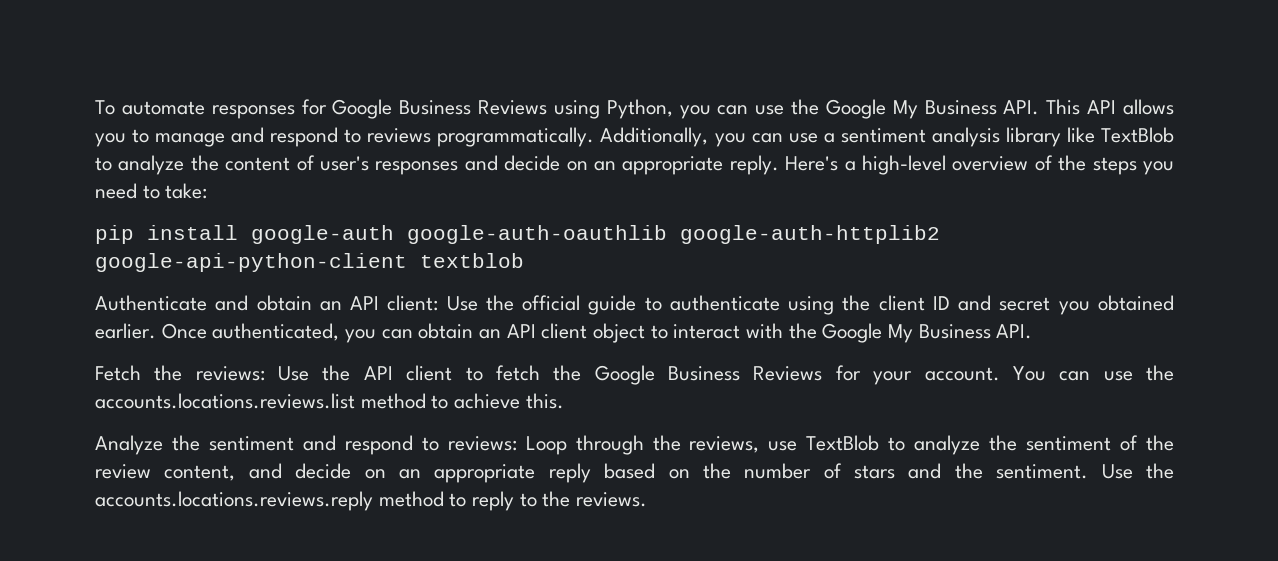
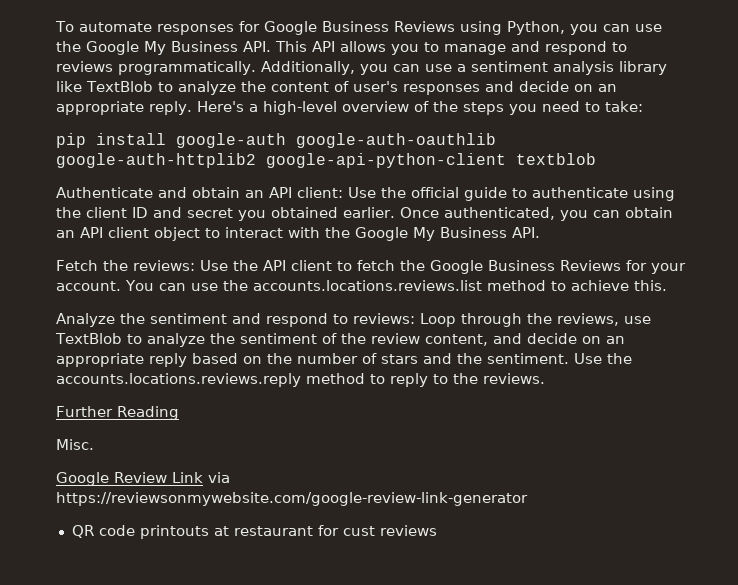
+ Further Reading
+ Misc.
+ Google Review Link via https://reviewsonmywebsite.com/google-review-link-generator
+ QR code printouts at restaurant for cust reviews

